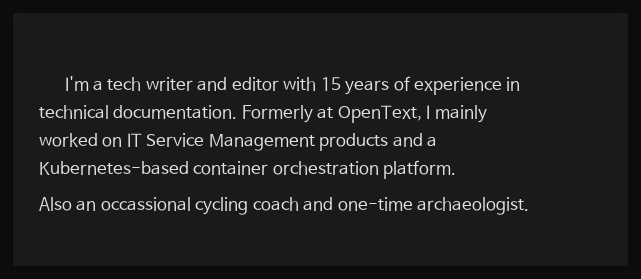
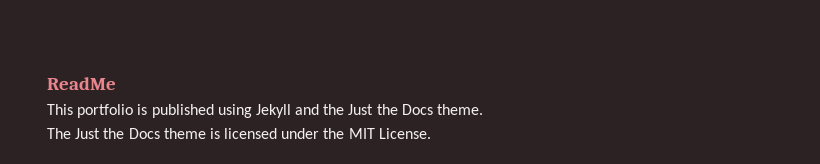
- I'm a tech writer and editor with 15 years of experience in technical documentation. Formerly at OpenText, I mainly worked on IT Service Management products and a Kubernetes-based container orchestration platform.
- Also an occassional cycling coach and one-time archaeologist.
+ ReadMe
+ This portfolio is published using Jekyll and the Just the Docs theme.
+ The Just the Docs theme is licensed under the MIT License.

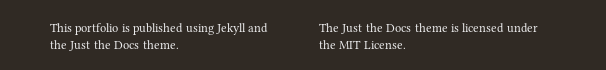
- ReadMe

